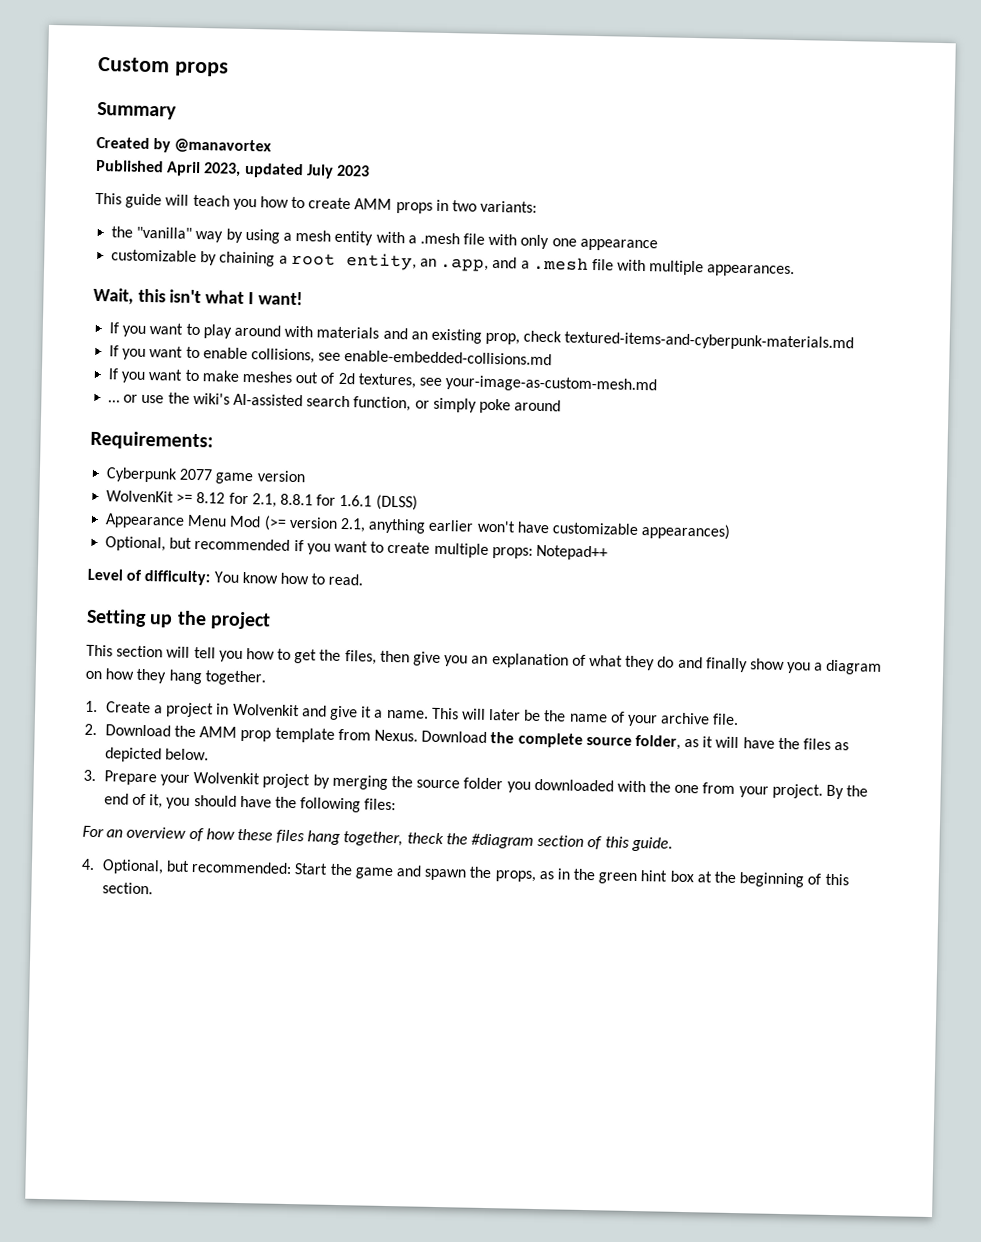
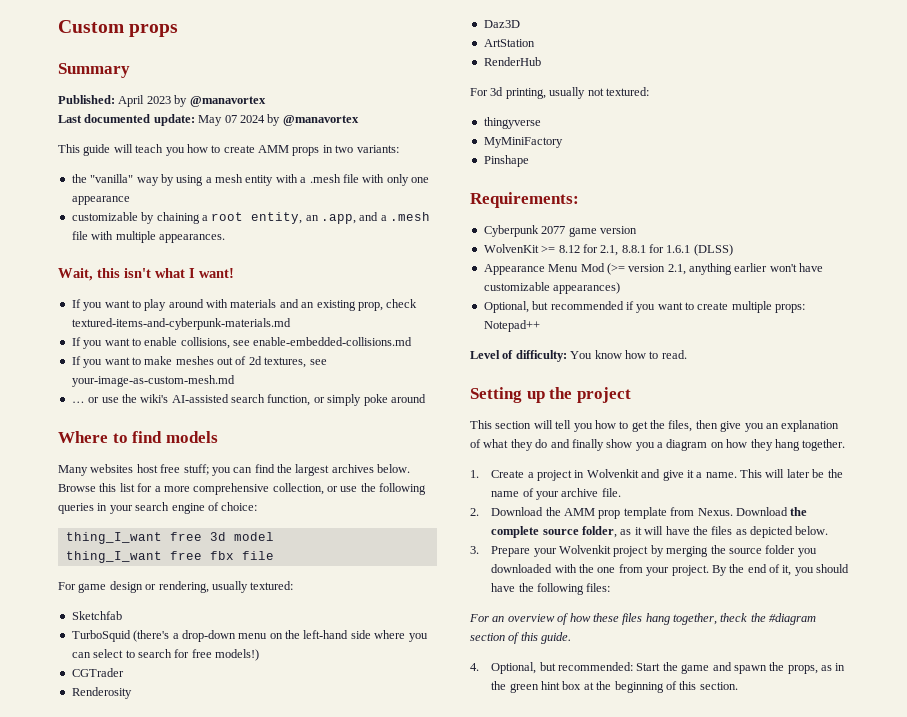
- Created by @manavortex
- Published April 2023, updated July 2023
+ Published: April 2023 by @manavortex
+ Last documented update: May 07 2024 by @manavortex
+ Where to find models
+ Many websites host free stuff; you can find the largest archives below. Browse this list for a more comprehensive collection, or use the following queries in your search engine of choice:
+ thing_I_want free 3d model
+ thing_I_want free fbx file
+ For game design or rendering, usually textured:
+ Sketchfab
+ TurboSquid (there's a drop-down menu on the left-hand side where you can select to search for free models!)
+ CGTrader
+ Renderosity
+ Daz3D
+ ArtStation
+ RenderHub
+ For 3d printing, usually not textured:
+ thingyverse
+ MyMiniFactory
+ Pinshape

